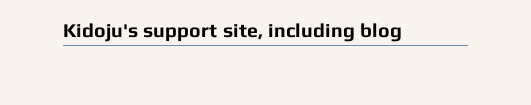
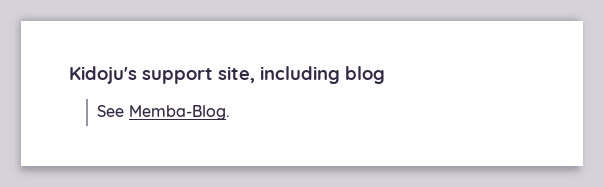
+ See Memba-Blog.

